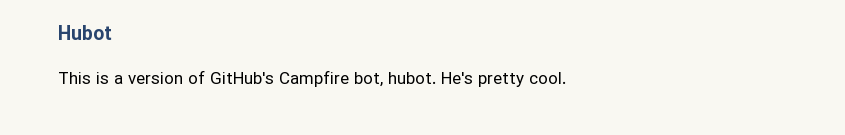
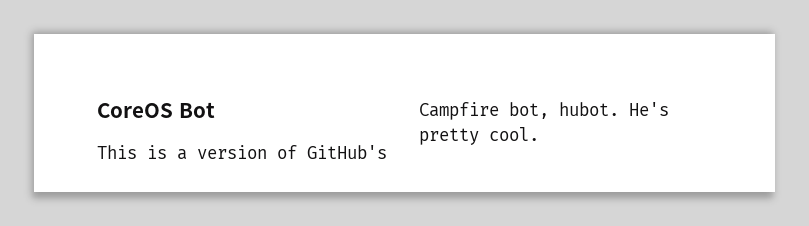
- Hubot
+ CoreOS Bot

